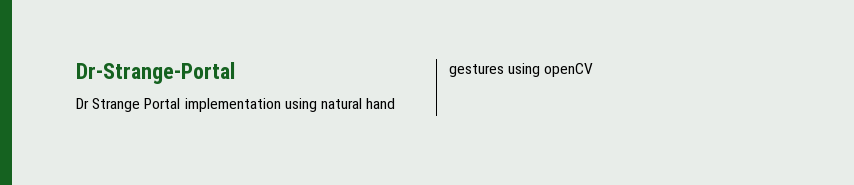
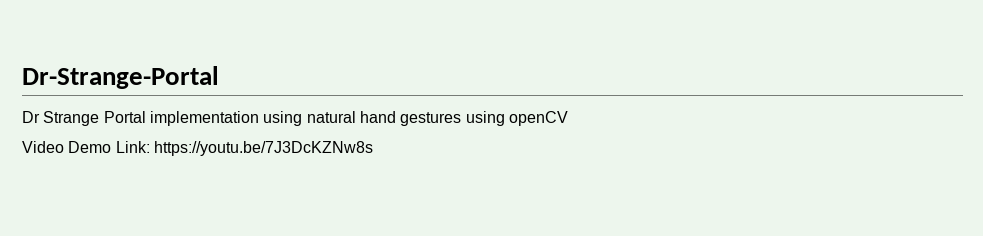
+ Video Demo Link: https://youtu.be/7J3DcKZNw8s

